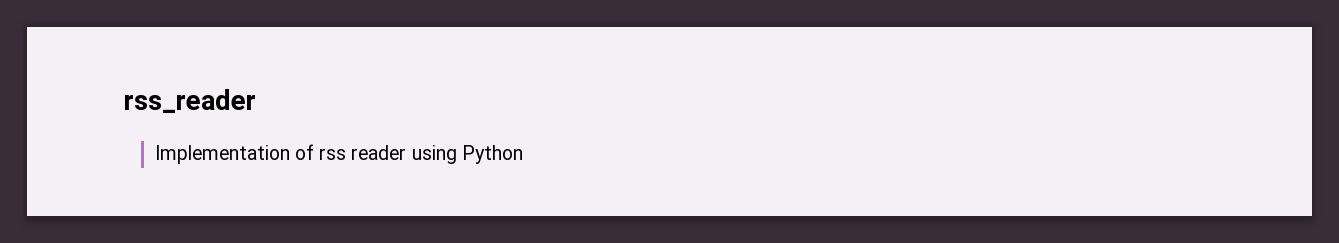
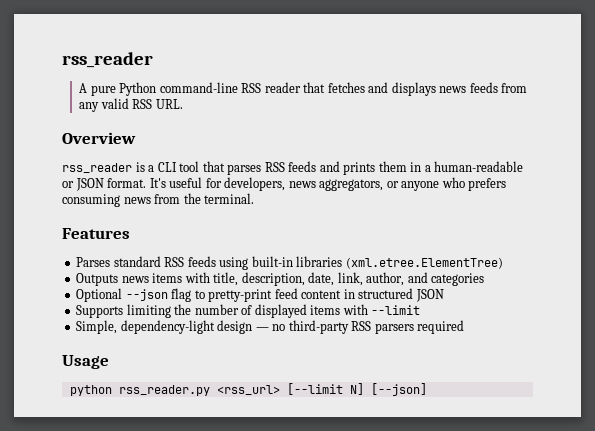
- Implementation of rss reader using Python
+ A pure Python command-line RSS reader that fetches and displays news feeds from any valid RSS URL.
+ Overview
+ rss_reader is a CLI tool that parses RSS feeds and prints them in a human-readable or JSON format. It's useful for developers, news aggregators, or anyone who prefers consuming news from the terminal.
+ Features
+ Parses standard RSS feeds using built-in libraries (xml.etree.ElementTree)
+ Outputs news items with title, description, date, link, author, and categories
+ Optional --json flag to pretty-print feed content in structured JSON
+ Supports limiting the number of displayed items with --limit
+ Simple, dependency-light design — no third-party RSS parsers required
+ Usage
+ python rss_reader.py <rss_url> [--limit N] [--json]

